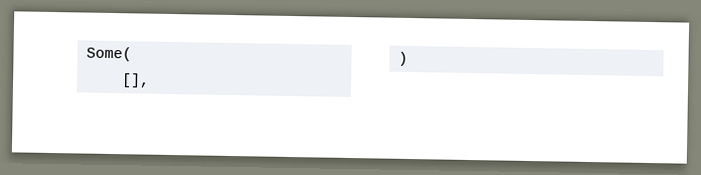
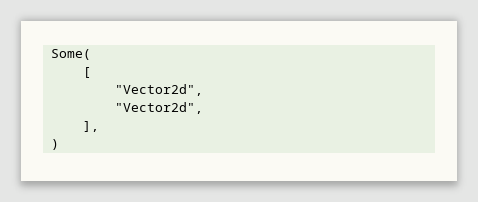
- [],
+ [
+ "Vector2d",
+ "Vector2d",
+ ],

